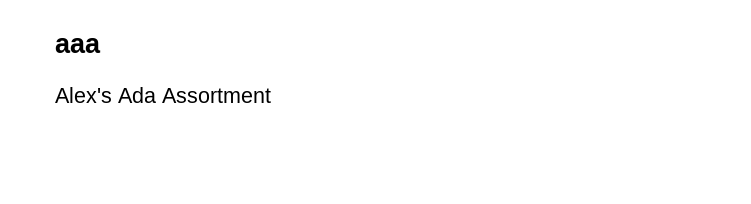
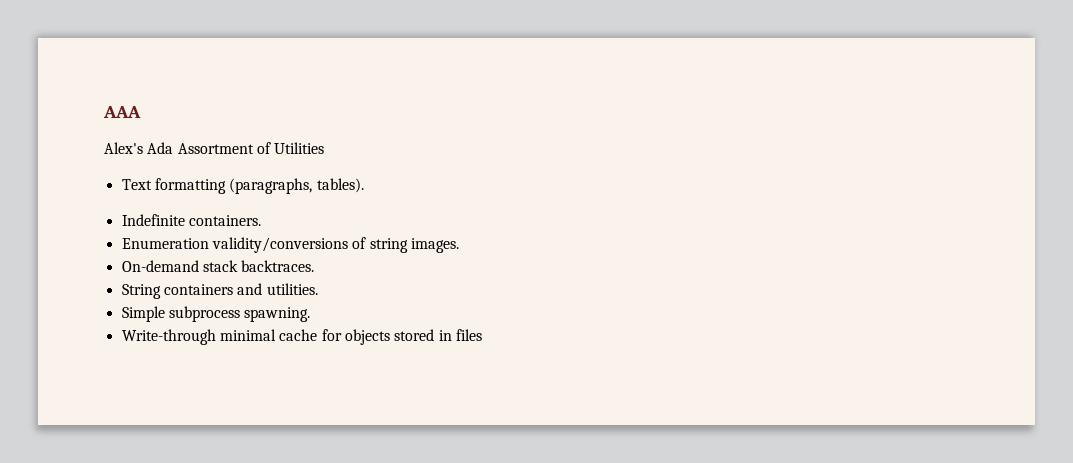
- aaa
+ AAA
- Alex's Ada Assortment
+ Alex's Ada Assortment of Utilities
+ Text formatting (paragraphs, tables).
+ Indefinite containers.
+ Enumeration validity/conversions of string images.
+ On-demand stack backtraces.
+ String containers and utilities.
+ Simple subprocess spawning.
+ Write-through minimal cache for objects stored in files

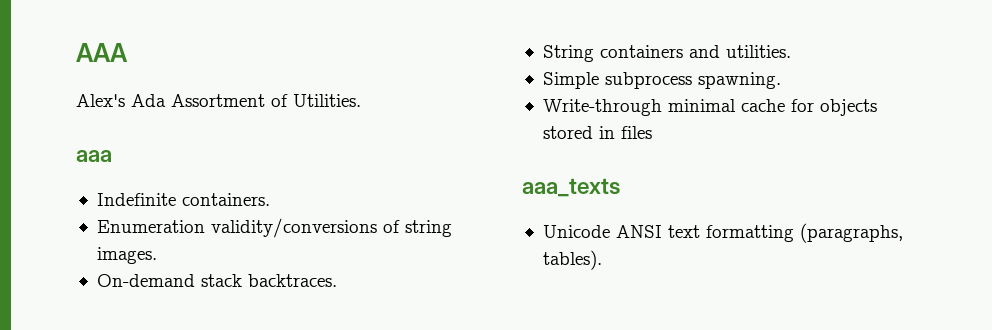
- Alex's Ada Assortment of Utilities
- Text formatting (paragraphs, tables).
+ Alex's Ada Assortment of Utilities.
+ aaa
+ aaa_texts
+ Unicode ANSI text formatting (paragraphs, tables).

